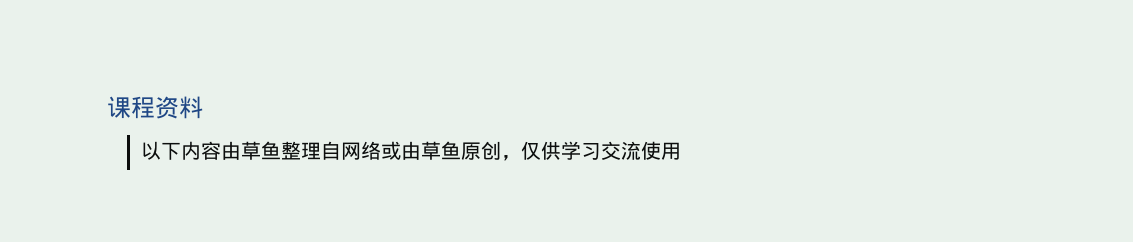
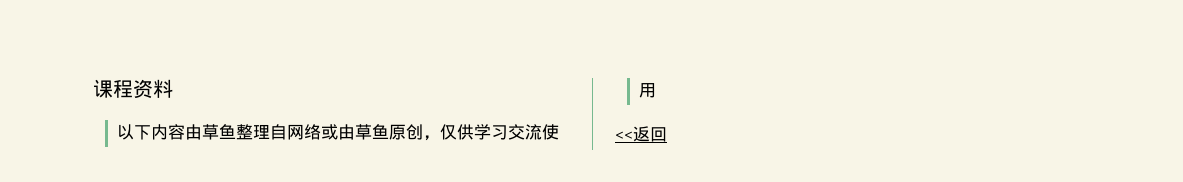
+ <<返回

